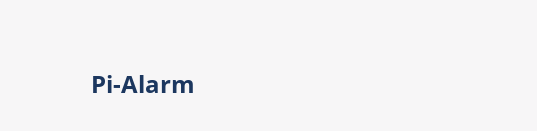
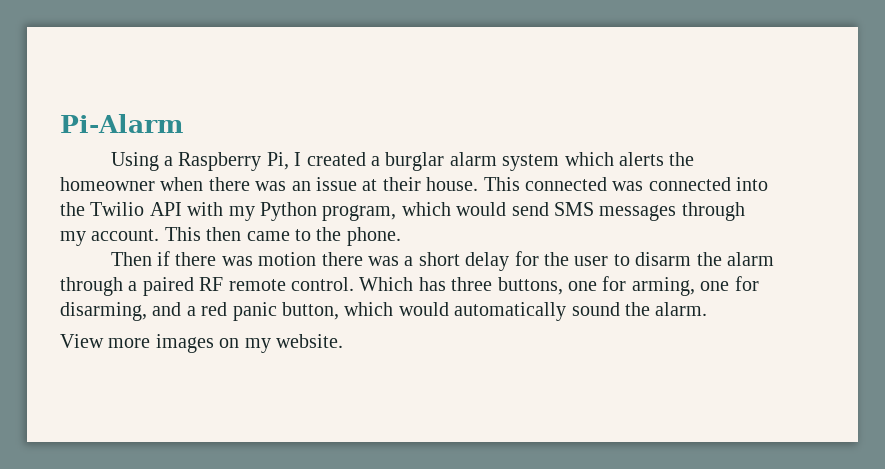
+ Using a Raspberry Pi, I created a burglar alarm system which alerts the homeowner when there was an issue at their house. This connected was connected into the Twilio API with my Python program, which would send SMS messages through my account. This then came to the phone.
+ Then if there was motion there was a short delay for the user to disarm the alarm through a paired RF remote control. Which has three buttons, one for arming, one for disarming, and a red panic button, which would automatically sound the alarm.
+ View more images on my website.

